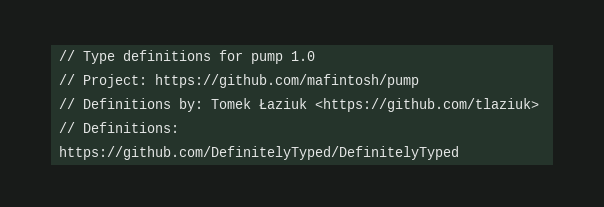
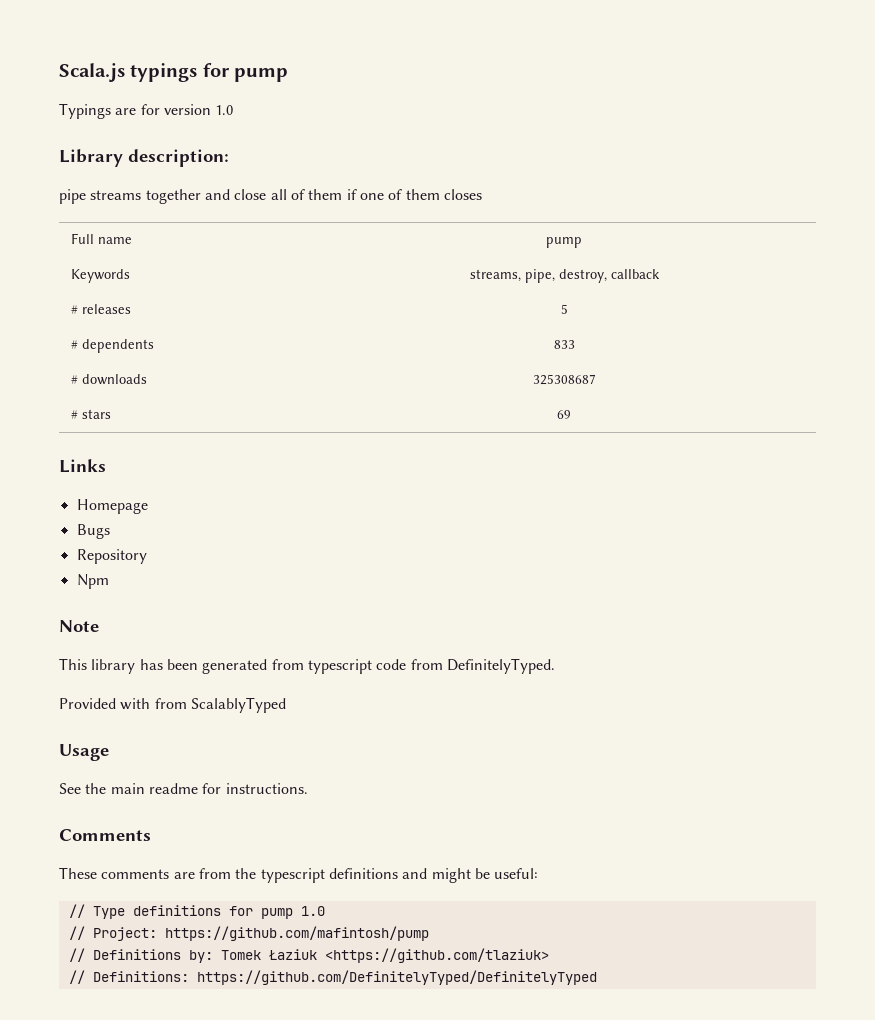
+ Scala.js typings for pump
+ Typings are for version 1.0
+ Library description:
+ pipe streams together and close all of them if one of them closes
+ Full name | pump
+ Keywords | streams, pipe, destroy, callback
+ # releases | 5
+ # dependents | 833
+ # downloads | 325308687
+ # stars | 69
+ Links
+ Homepage
+ Bugs
+ Repository
+ Npm
+ Note
+ This library has been generated from typescript code from DefinitelyTyped.
+ Provided with from ScalablyTyped
+ Usage
+ See the main readme for instructions.
+ Comments
+ These comments are from the typescript definitions and might be useful:

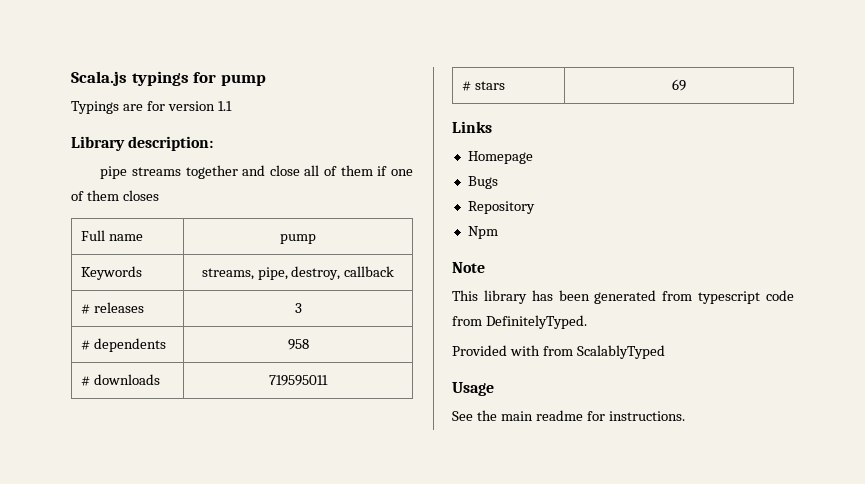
- Typings are for version 1.0
+ Typings are for version 1.1
- # releases | 5
+ # releases | 3
- # dependents | 833
+ # dependents | 958
- # downloads | 325308687
+ # downloads | 719595011
- Comments
- These comments are from the typescript definitions and might be useful:
- // Type definitions for pump 1.0
- // Project: https://github.com/mafintosh/pump
- // Definitions by: Tomek Łaziuk <https://github.com/tlaziuk>
- // Definitions: https://github.com/DefinitelyTyped/DefinitelyTyped

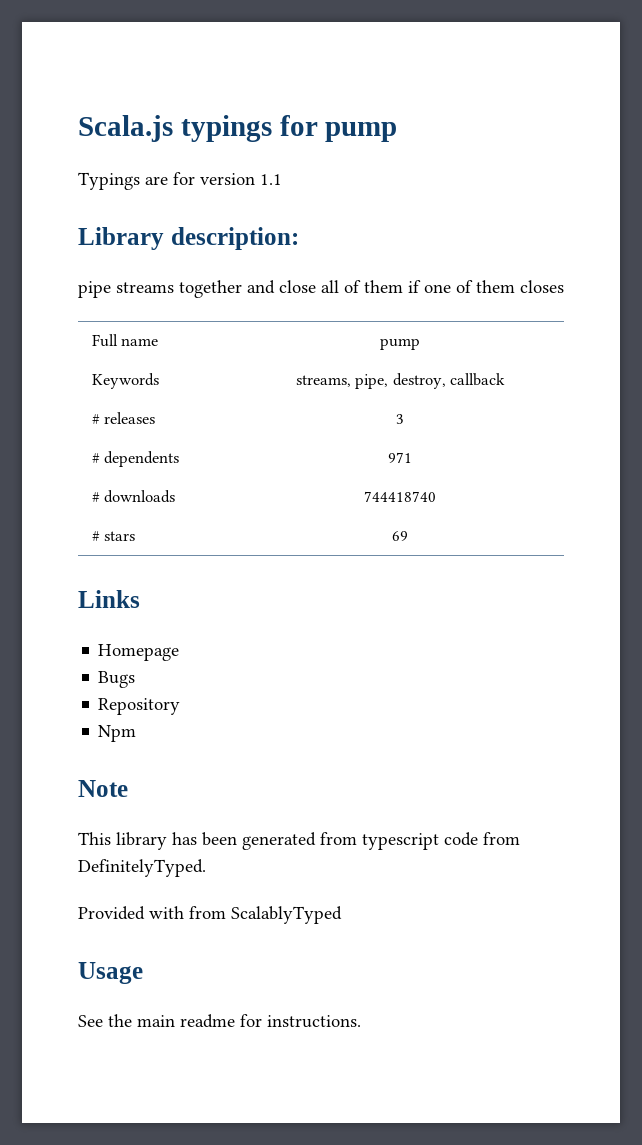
- # dependents | 958
+ # dependents | 971
- # downloads | 719595011
+ # downloads | 744418740

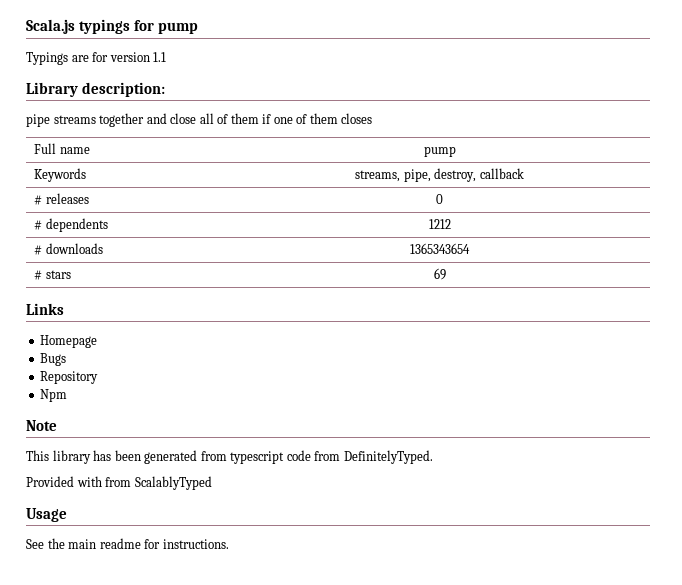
- # releases | 3
+ # releases | 0
- # dependents | 971
+ # dependents | 1212
- # downloads | 744418740
+ # downloads | 1365343654

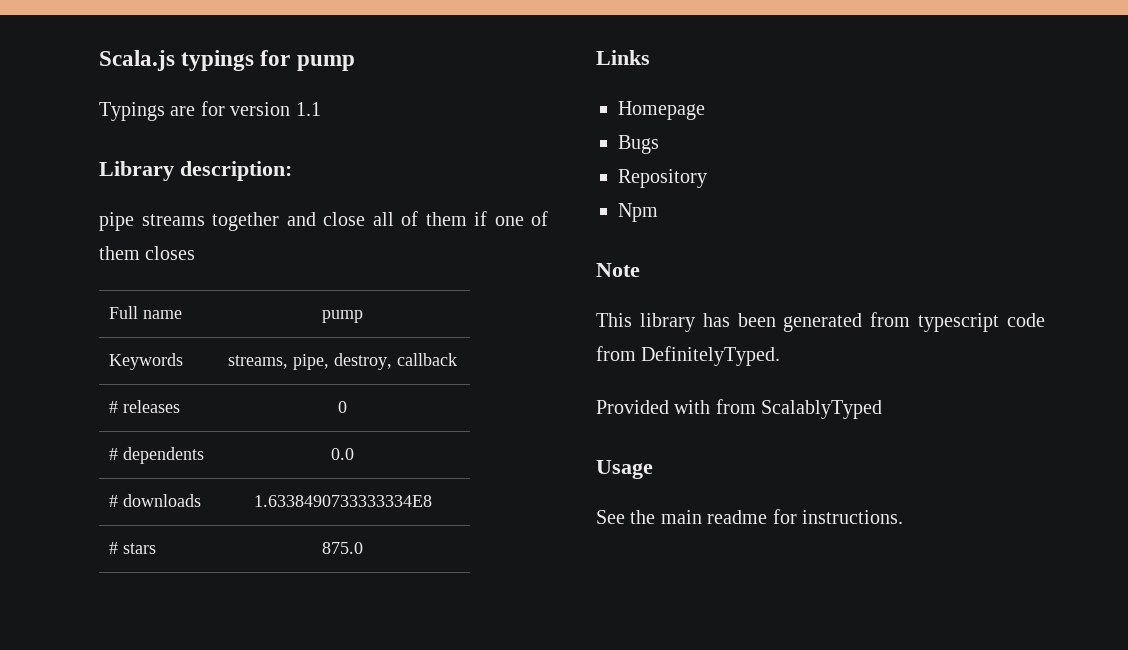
- # dependents | 1212
+ # dependents | 0.0
- # downloads | 1365343654
+ # downloads | 1.6338490733333334E8
- # stars | 69
+ # stars | 875.0

